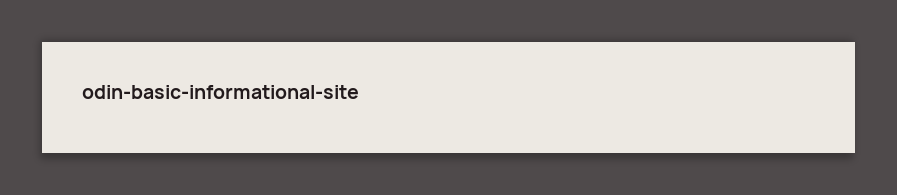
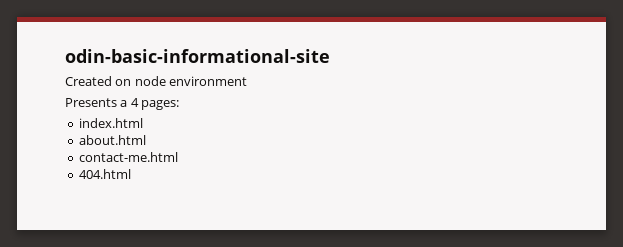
+ Created on node environment
+ Presents a 4 pages:
+ index.html
+ about.html
+ contact-me.html
+ 404.html

